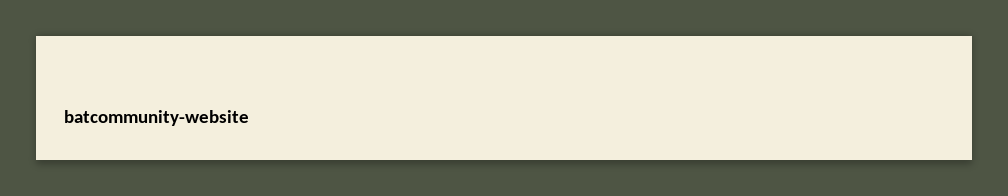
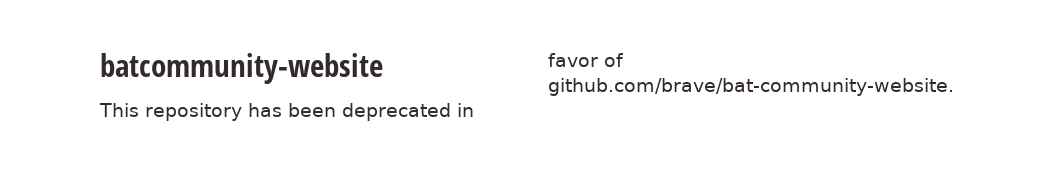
+ This repository has been deprecated in favor of github.com/brave/bat-community-website.

